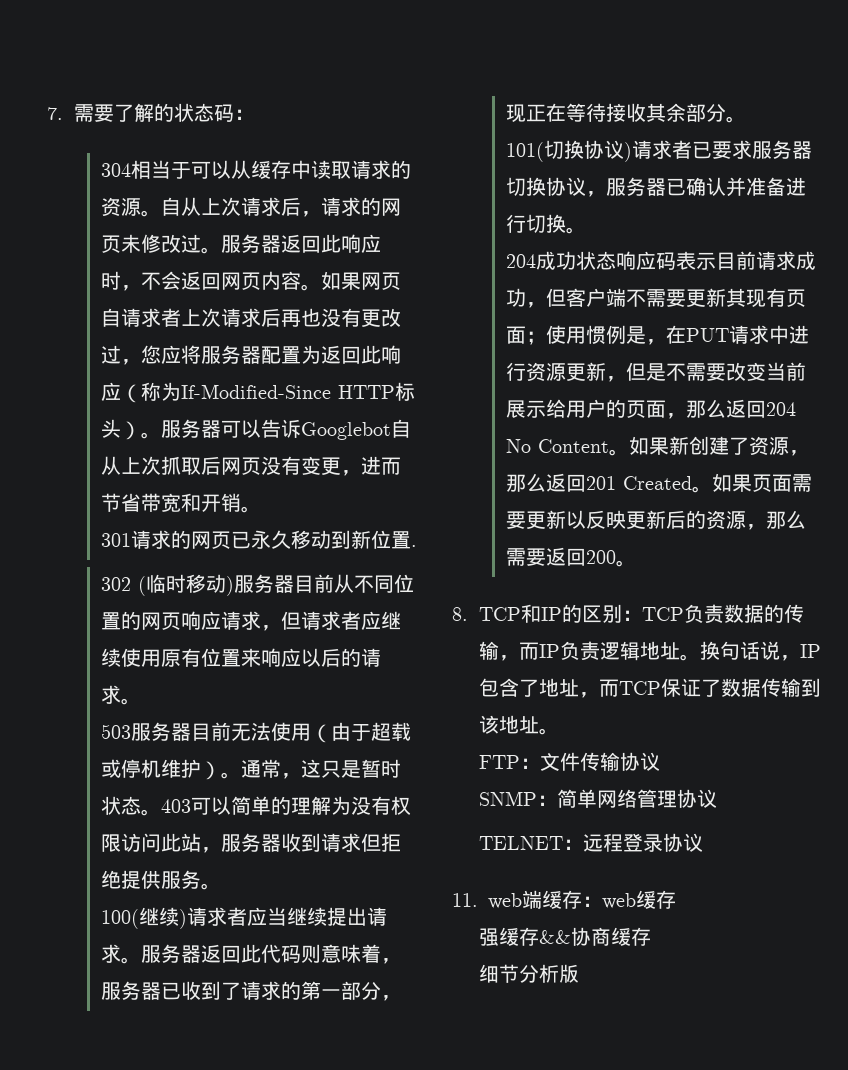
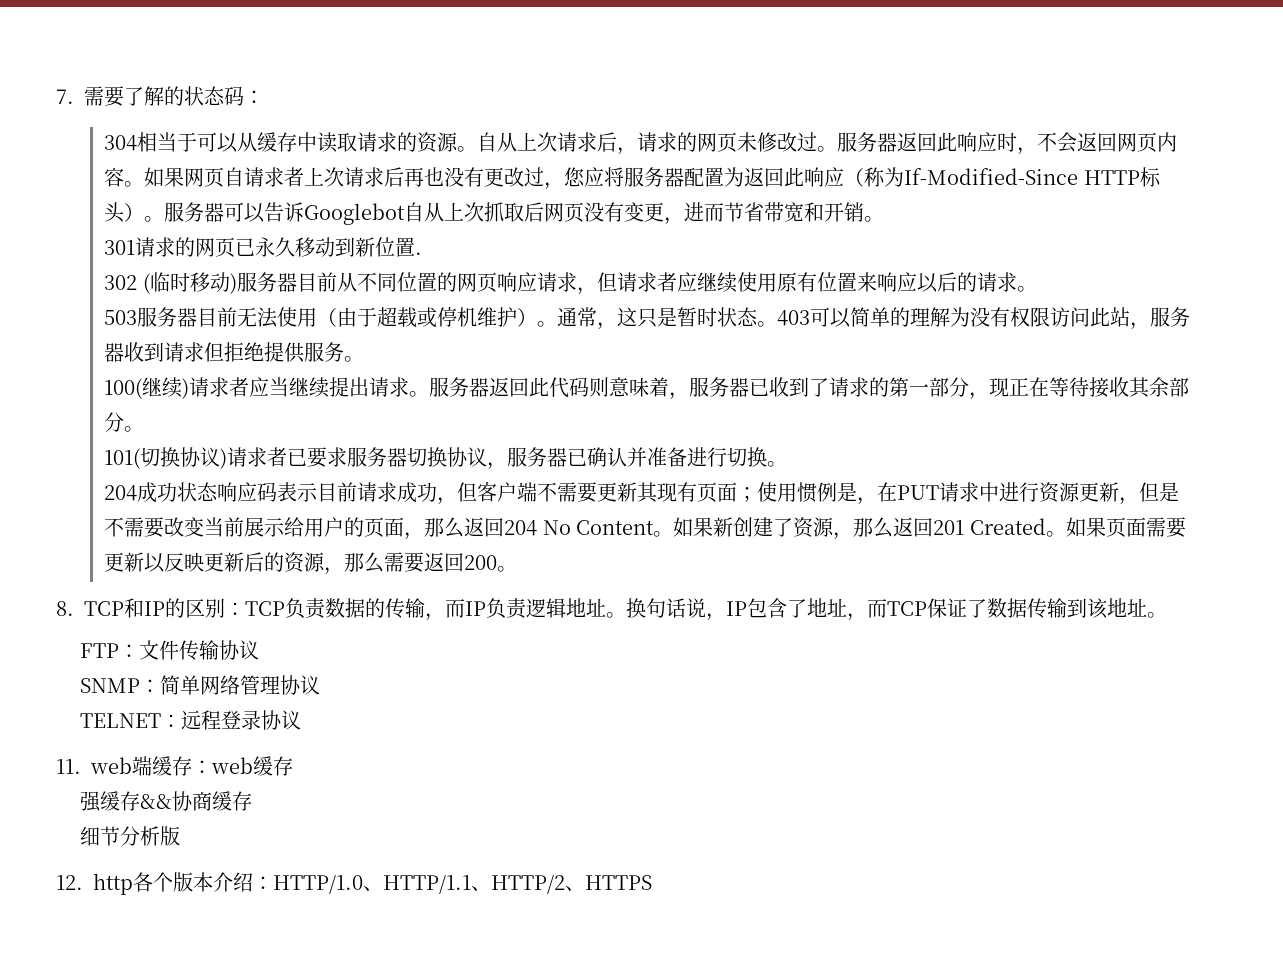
+ 12. http各个版本介绍：HTTP/1.0、HTTP/1.1、HTTP/2、HTTPS

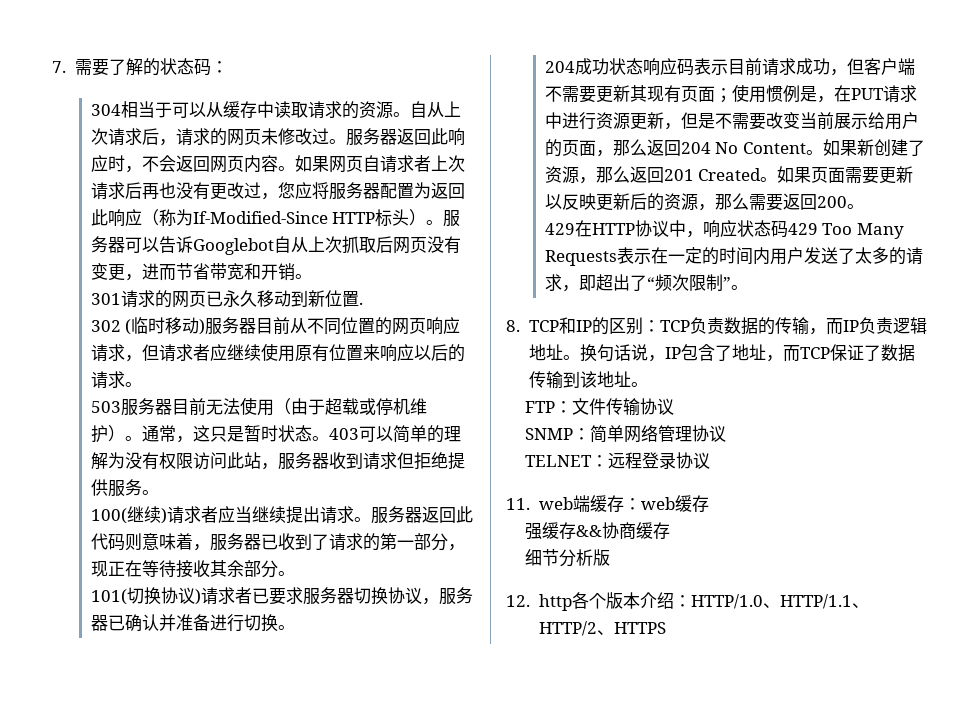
+ 429在HTTP协议中，响应状态码429 Too Many Requests表示在一定的时间内用户发送了太多的请求，即超出了“频次限制”。

